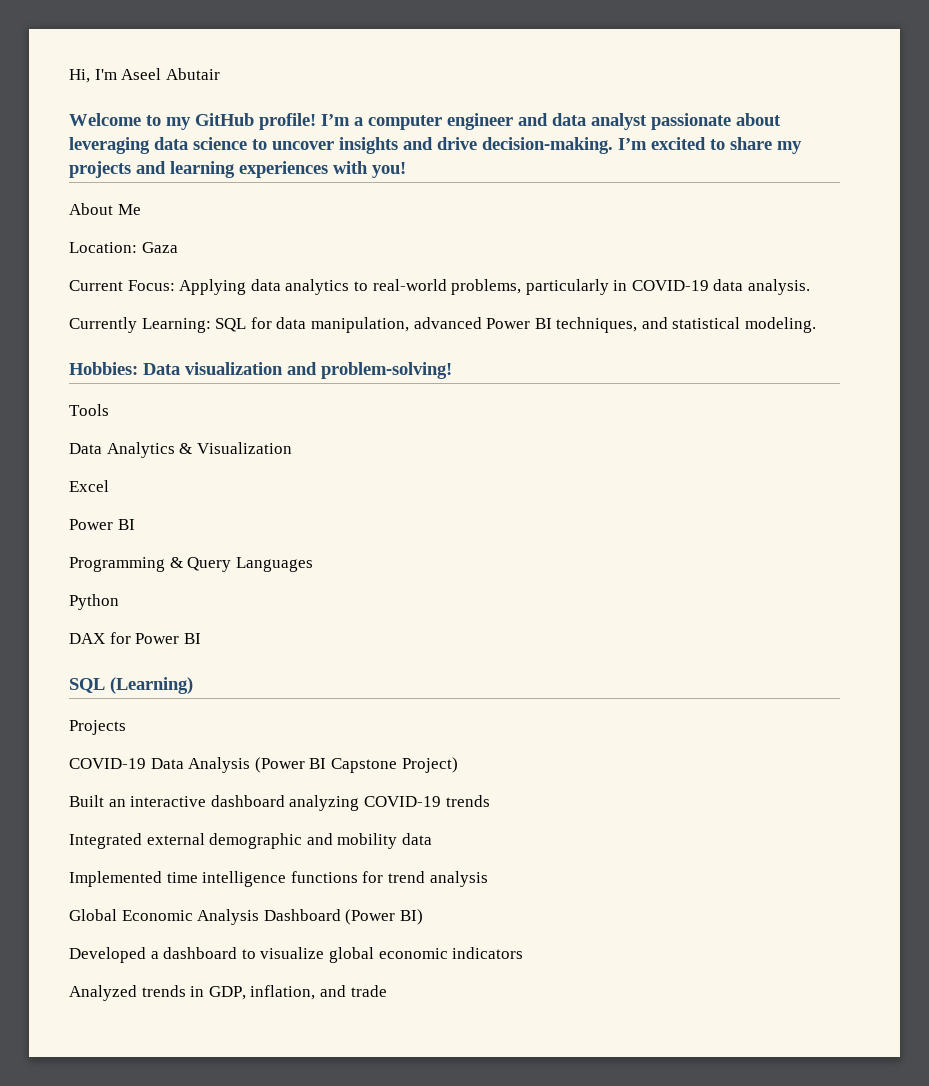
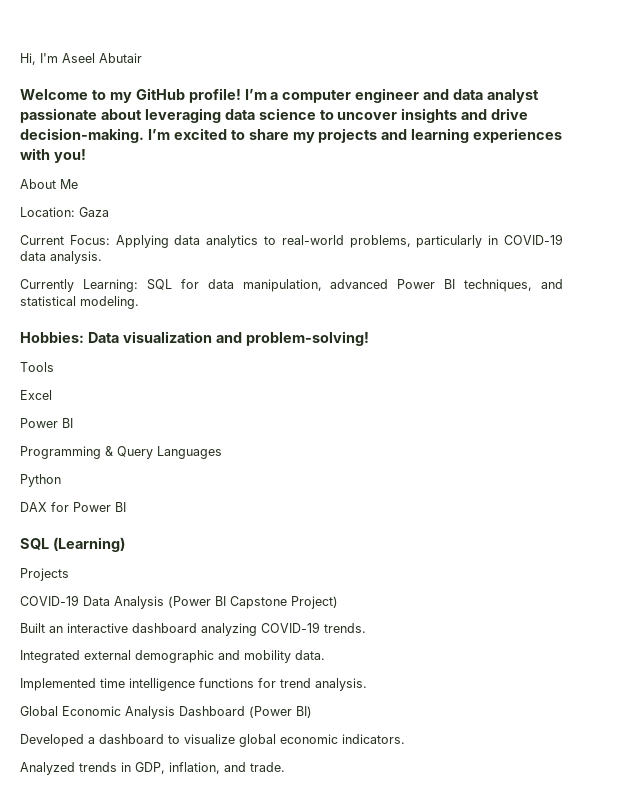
- Data Analytics & Visualization
- Built an interactive dashboard analyzing COVID-19 trends
+ Built an interactive dashboard analyzing COVID-19 trends.
- Integrated external demographic and mobility data
+ Integrated external demographic and mobility data.
- Implemented time intelligence functions for trend analysis
+ Implemented time intelligence functions for trend analysis.
- Developed a dashboard to visualize global economic indicators
+ Developed a dashboard to visualize global economic indicators.
- Analyzed trends in GDP, inflation, and trade
+ Analyzed trends in GDP, inflation, and trade.

